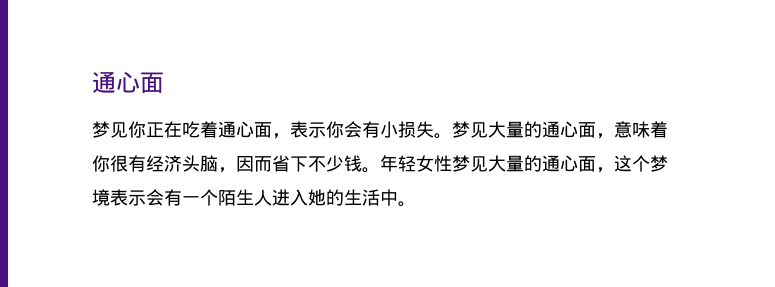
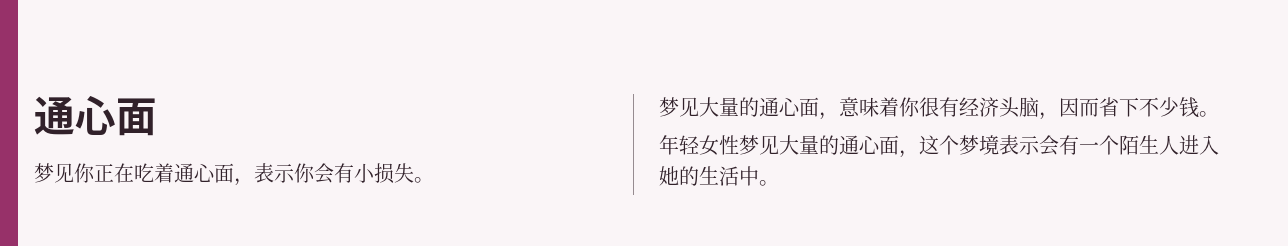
- 梦见你正在吃着通心面，表示你会有小损失。梦见大量的通心面，意味着你很有经济头脑，因而省下不少钱。年轻女性梦见大量的通心面，这个梦境表示会有一个陌生人进入她的生活中。
+ 梦见你正在吃着通心面，表示你会有小损失。
+ 梦见大量的通心面，意味着你很有经济头脑，因而省下不少钱。
+ 年轻女性梦见大量的通心面，这个梦境表示会有一个陌生人进入她的生活中。

